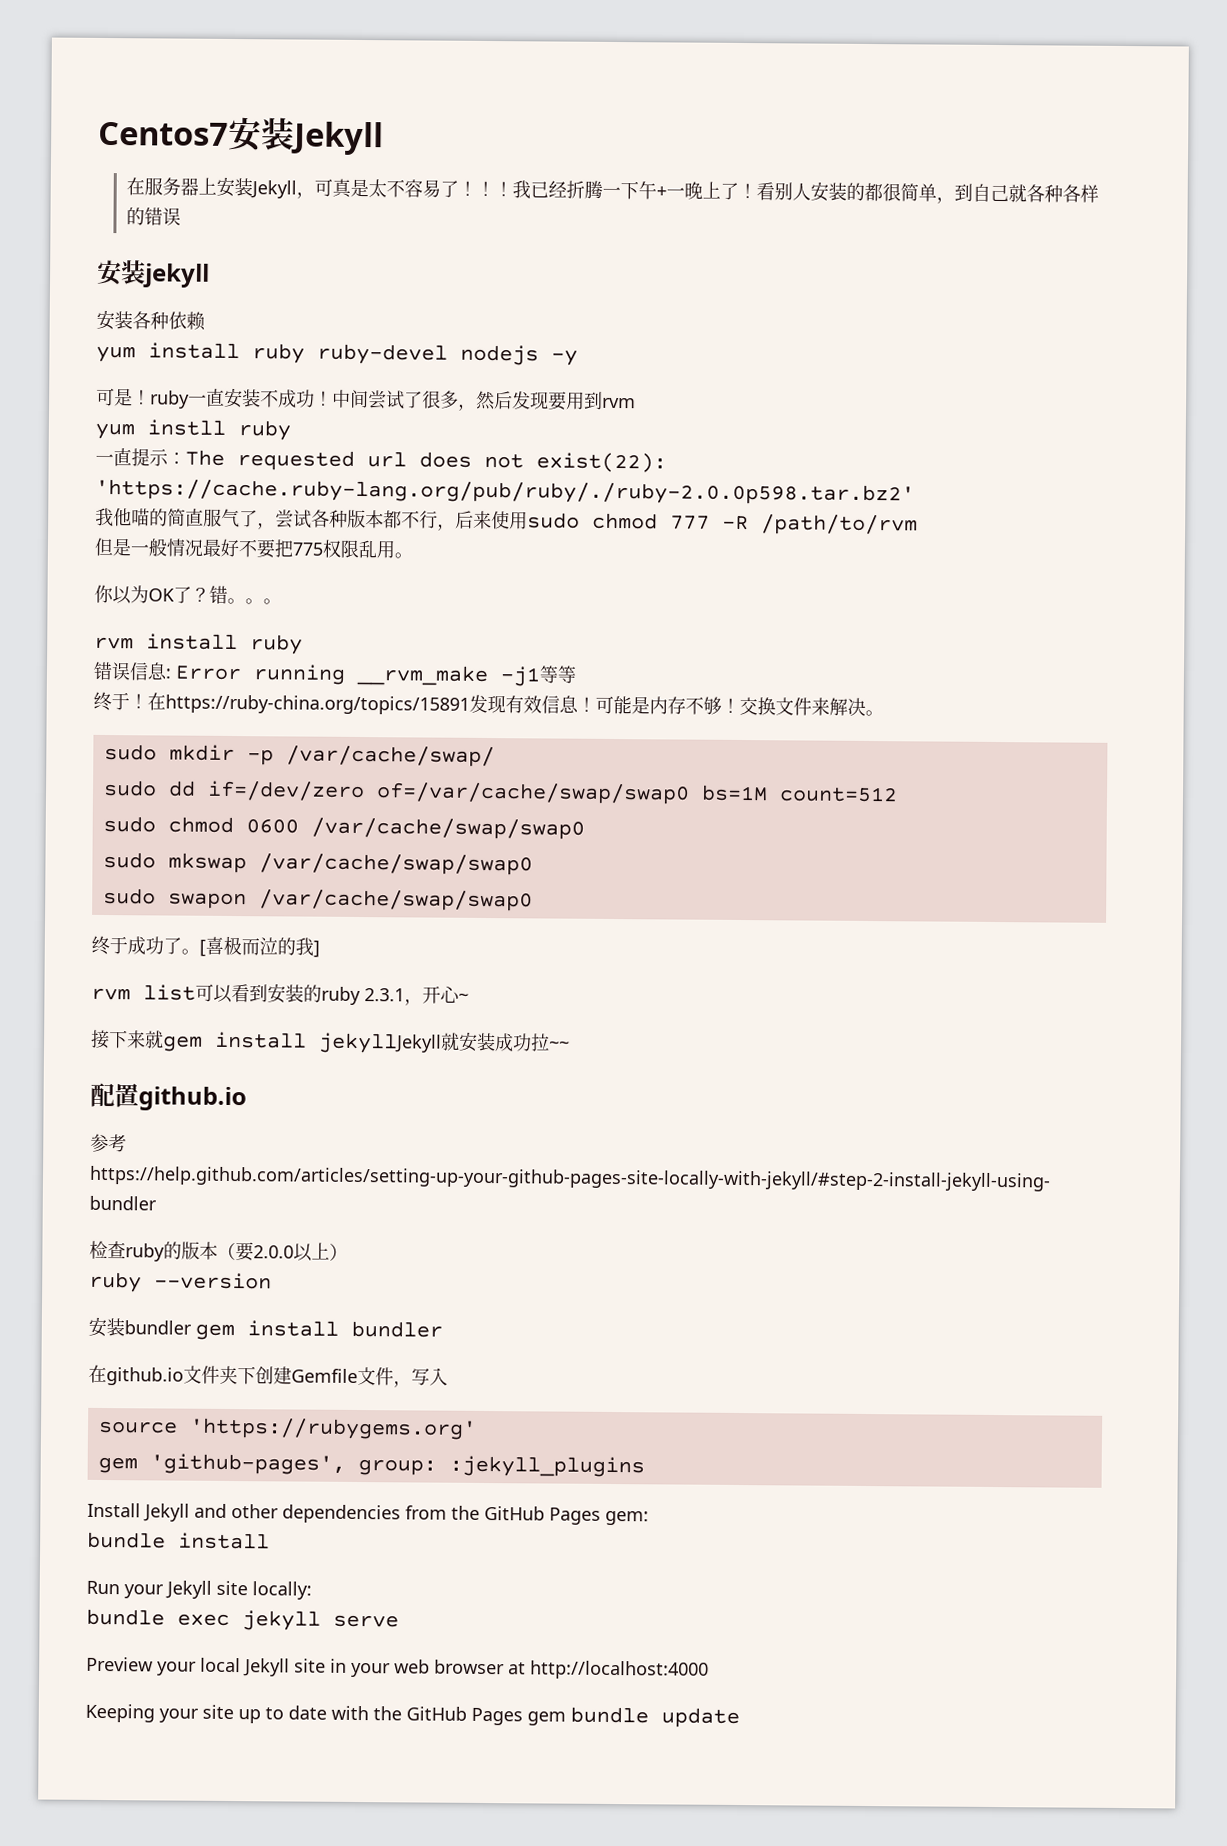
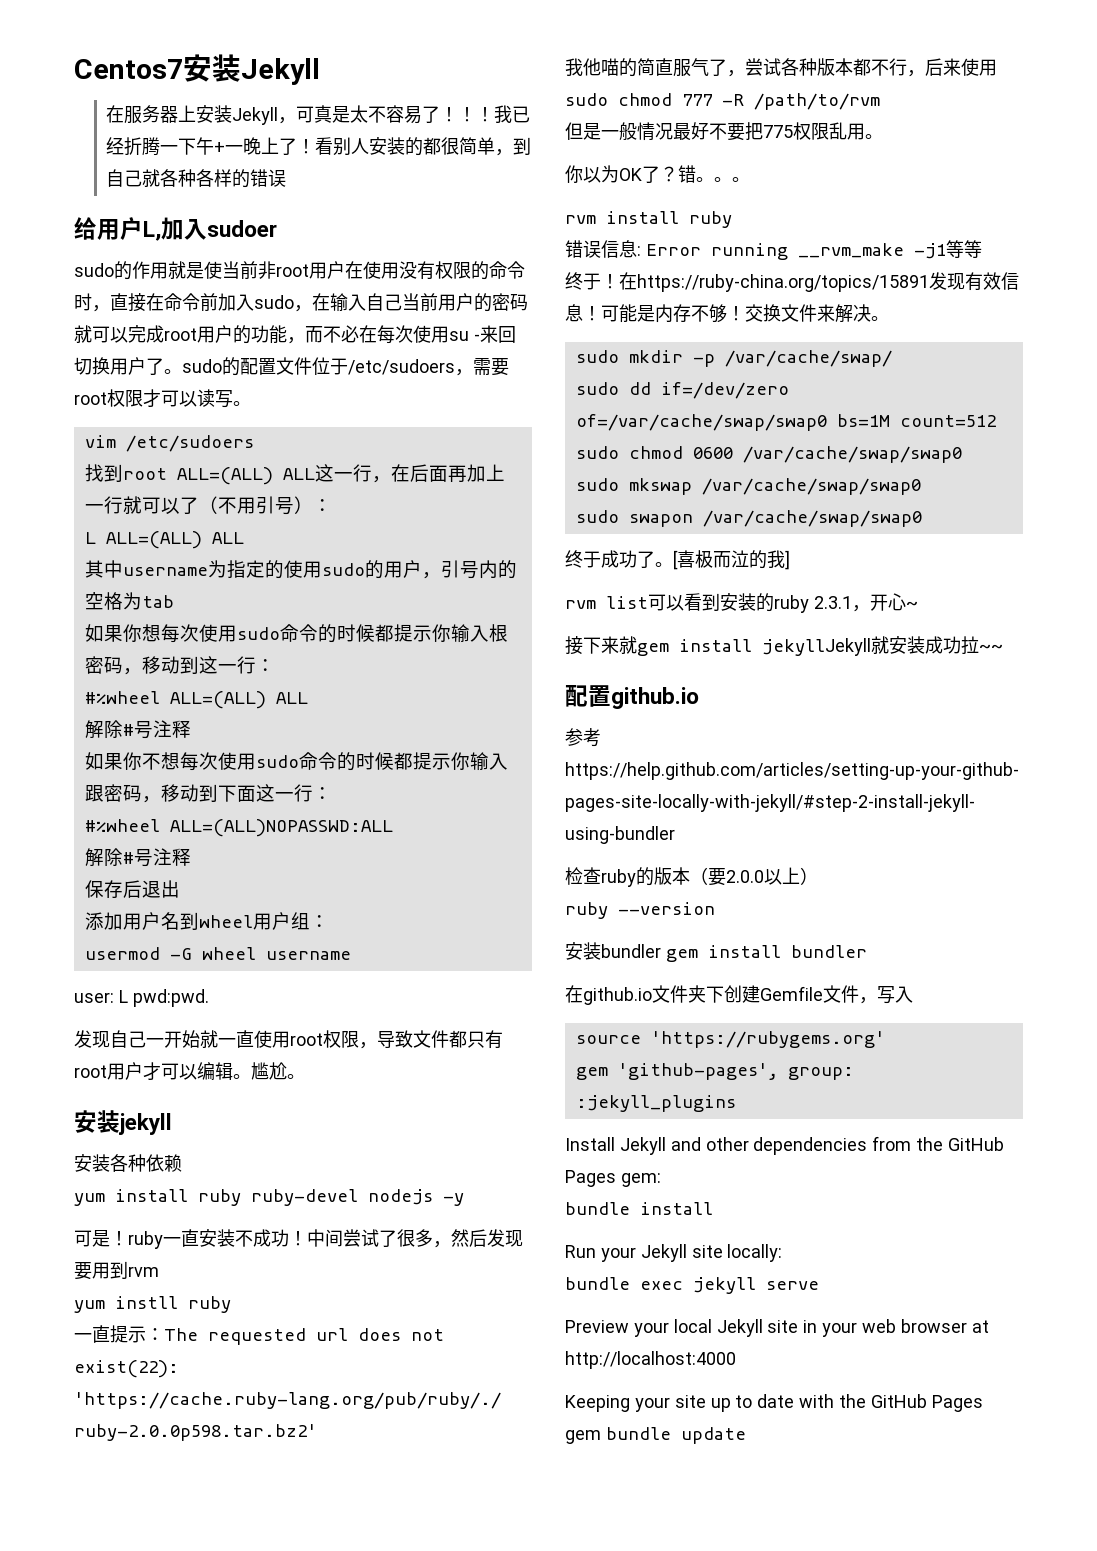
+ 给用户L,加入sudoer
+ sudo的作用就是使当前非root用户在使用没有权限的命令时，直接在命令前加入sudo，在输入自己当前用户的密码就可以完成root用户的功能，而不必在每次使用su -来回切换用户了。sudo的配置文件位于/etc/sudoers，需要root权限才可以读写。
+ vim /etc/sudoers
+ 找到root ALL=(ALL) ALL这一行，在后面再加上一行就可以了（不用引号）：
+ L ALL=(ALL) ALL
+ 其中username为指定的使用sudo的用户，引号内的空格为tab
+ 如果你想每次使用sudo命令的时候都提示你输入根密码，移动到这一行：
+ #%wheel ALL=(ALL) ALL
+ 解除#号注释
+ 如果你不想每次使用sudo命令的时候都提示你输入跟密码，移动到下面这一行：
+ #%wheel ALL=(ALL)NOPASSWD:ALL
+ 解除#号注释
+ 保存后退出
+ 添加用户名到wheel用户组：
+ usermod -G wheel username
+ user: L pwd:pwd.
+ 发现自己一开始就一直使用root权限，导致文件都只有root用户才可以编辑。尴尬。

